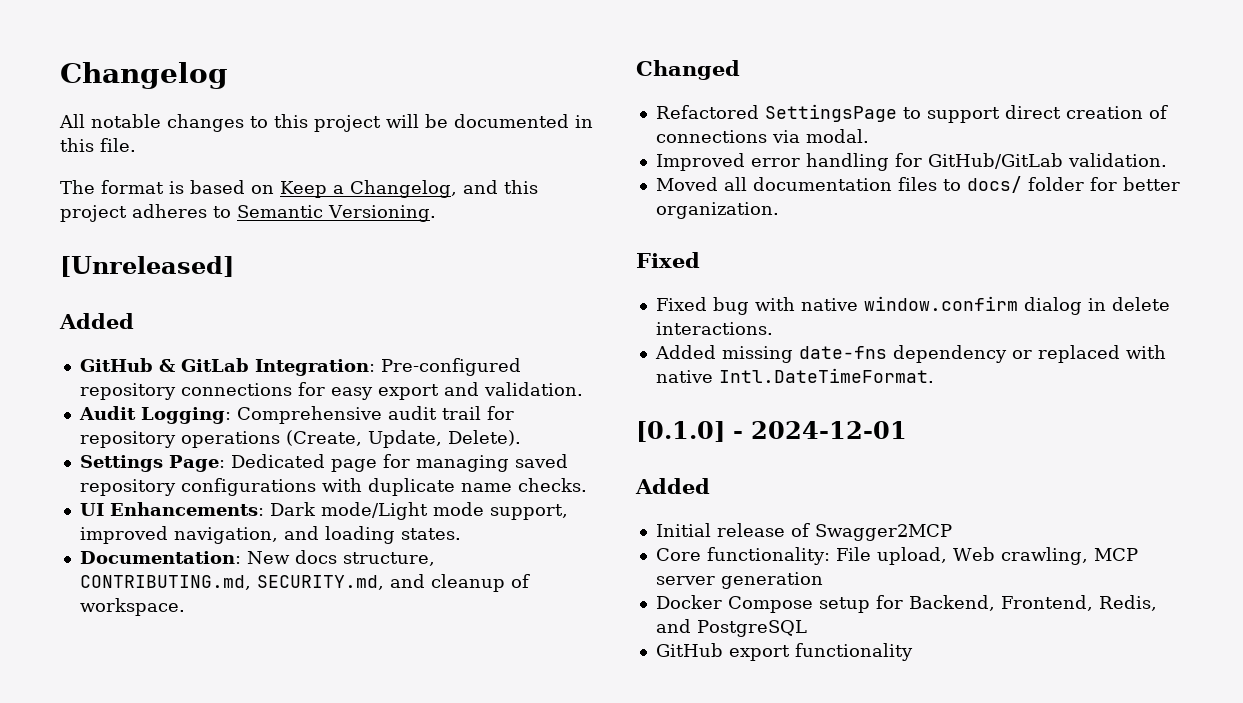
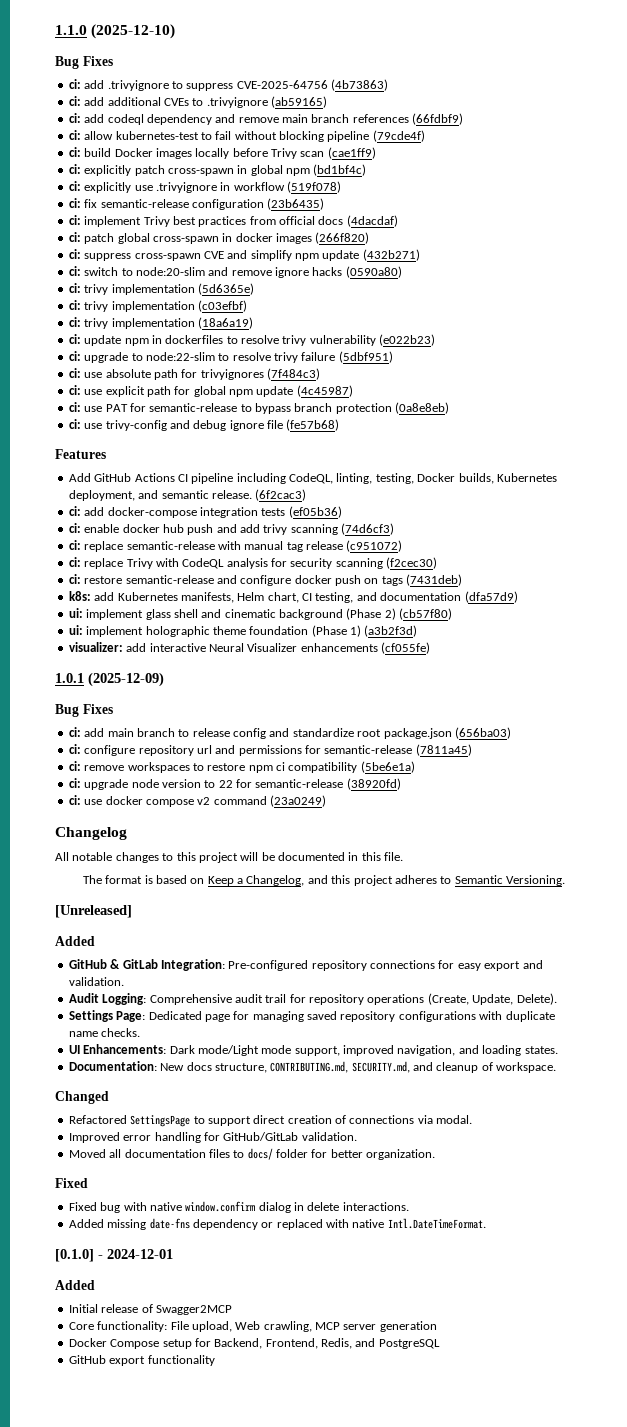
+ 1.1.0 (2025-12-10)
+ Bug Fixes
+ ci: add .trivyignore to suppress CVE-2025-64756 (4b73863)
+ ci: add additional CVEs to .trivyignore (ab59165)
+ ci: add codeql dependency and remove main branch references (66fdbf9)
+ ci: allow kubernetes-test to fail without blocking pipeline (79cde4f)
+ ci: build Docker images locally before Trivy scan (cae1ff9)
+ ci: explicitly patch cross-spawn in global npm (bd1bf4c)
+ ci: explicitly use .trivyignore in workflow (519f078)
+ ci: fix semantic-release configuration (23b6435)
+ ci: implement Trivy best practices from official docs (4dacdaf)
+ ci: patch global cross-spawn in docker images (266f820)
+ ci: suppress cross-spawn CVE and simplify npm update (432b271)
+ ci: switch to node:20-slim and remove ignore hacks (0590a80)
+ ci: trivy implementation (5d6365e)
+ ci: trivy implementation (c03efbf)
+ ci: trivy implementation (18a6a19)
+ ci: update npm in dockerfiles to resolve trivy vulnerability (e022b23)
+ ci: upgrade to node:22-slim to resolve trivy failure (5dbf951)
+ ci: use absolute path for trivyignores (7f484c3)
+ ci: use explicit path for global npm update (4c45987)
+ ci: use PAT for semantic-release to bypass branch protection (0a8e8eb)
+ ci: use trivy-config and debug ignore file (fe57b68)
+ Features
+ Add GitHub Actions CI pipeline including CodeQL, linting, testing, Docker builds, Kubernetes deployment, and semantic release. (6f2cac3)
+ ci: add docker-compose integration tests (ef05b36)
+ ci: enable docker hub push and add trivy scanning (74d6cf3)
+ ci: replace semantic-release with manual tag release (c951072)
+ ci: replace Trivy with CodeQL analysis for security scanning (f2cec30)
+ ci: restore semantic-release and configure docker push on tags (7431deb)
+ k8s: add Kubernetes manifests, Helm chart, CI testing, and documentation (dfa57d9)
+ ui: implement glass shell and cinematic background (Phase 2) (cb57f80)
+ ui: implement holographic theme foundation (Phase 1) (a3b2f3d)
+ visualizer: add interactive Neural Visualizer enhancements (cf055fe)
+ 1.0.1 (2025-12-09)
+ Bug Fixes
+ ci: add main branch to release config and standardize root package.json (656ba03)
+ ci: configure repository url and permissions for semantic-release (7811a45)
+ ci: remove workspaces to restore npm ci compatibility (5be6e1a)
+ ci: upgrade node version to 22 for semantic-release (38920fd)
+ ci: use docker compose v2 command (23a0249)

